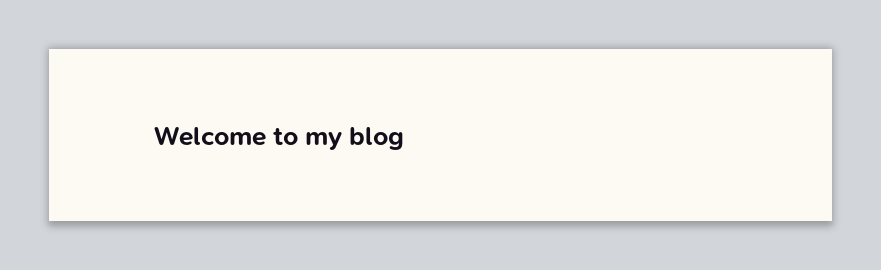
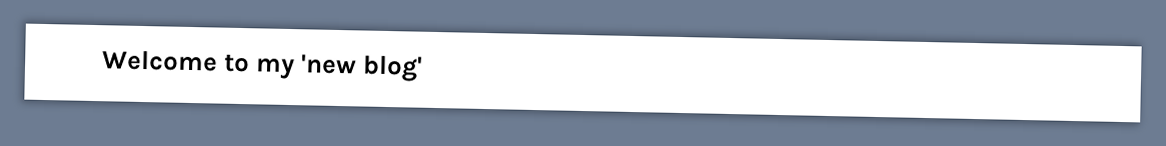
- Welcome to my blog
+ Welcome to my 'new blog'

